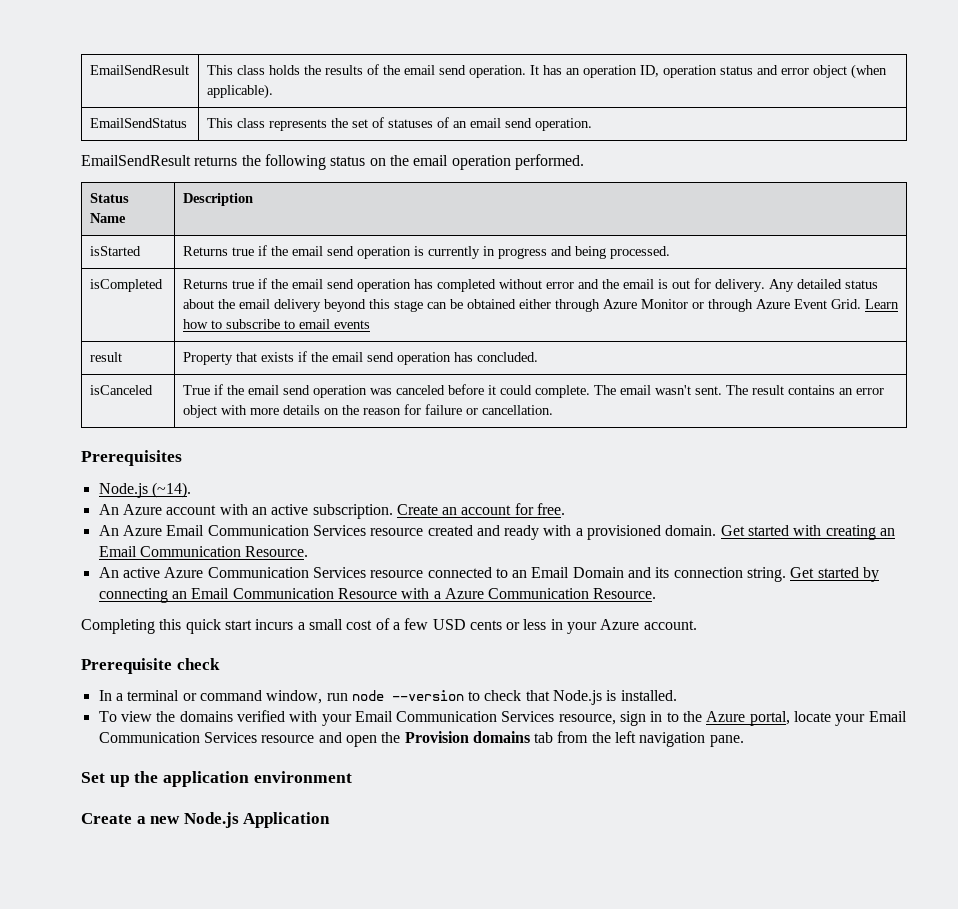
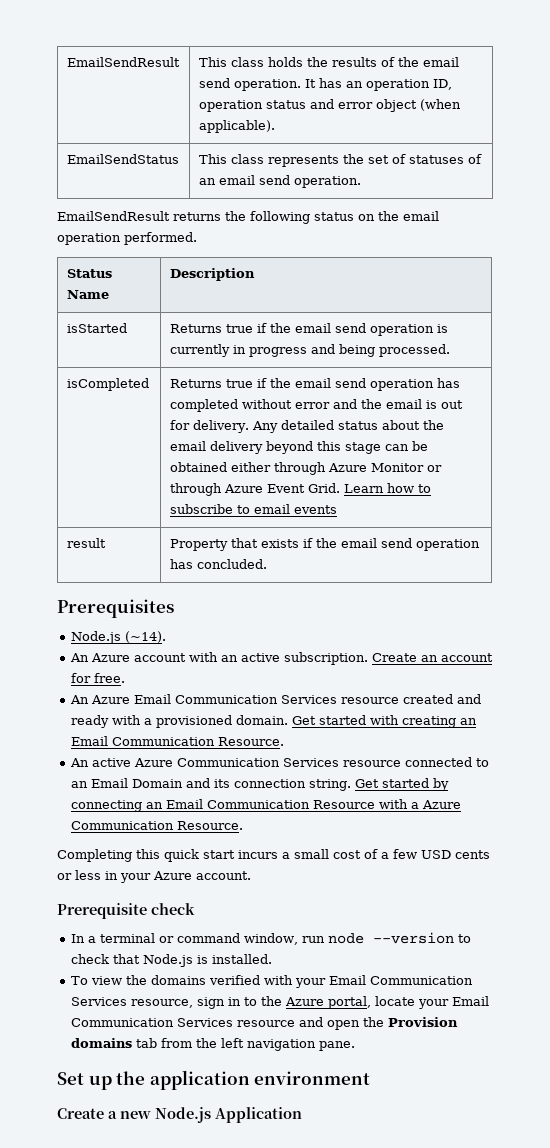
- isCanceled | True if the email send operation was canceled before it could complete. The email wasn't sent. The result contains an error object with more details on the reason for failure or cancellation.

